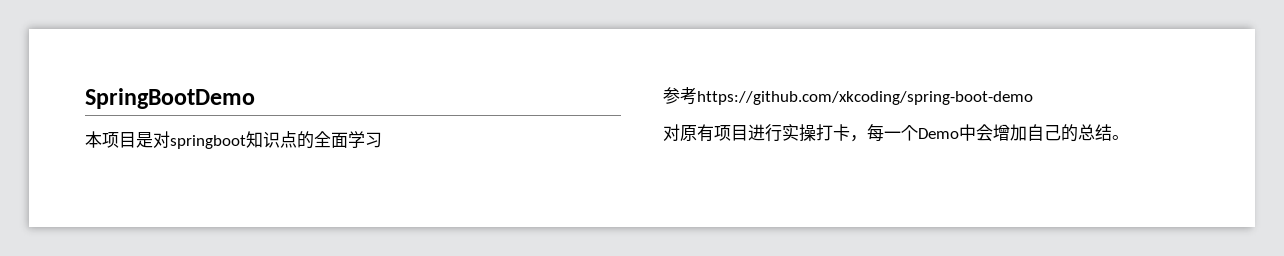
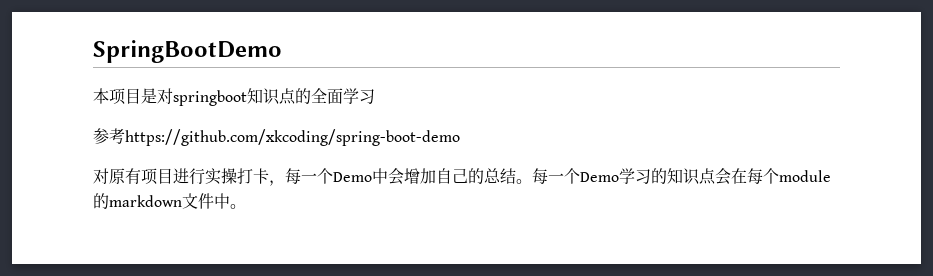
+ 每一个Demo学习的知识点会在每个module的markdown文件中。

